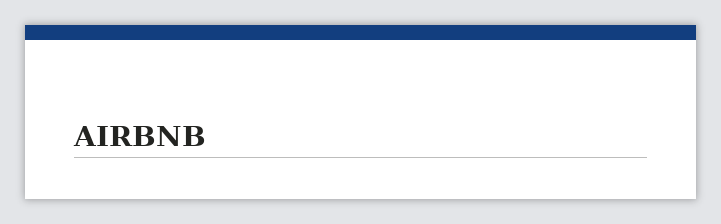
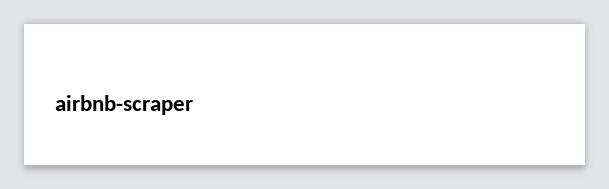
- AIRBNB
+ airbnb-scraper

